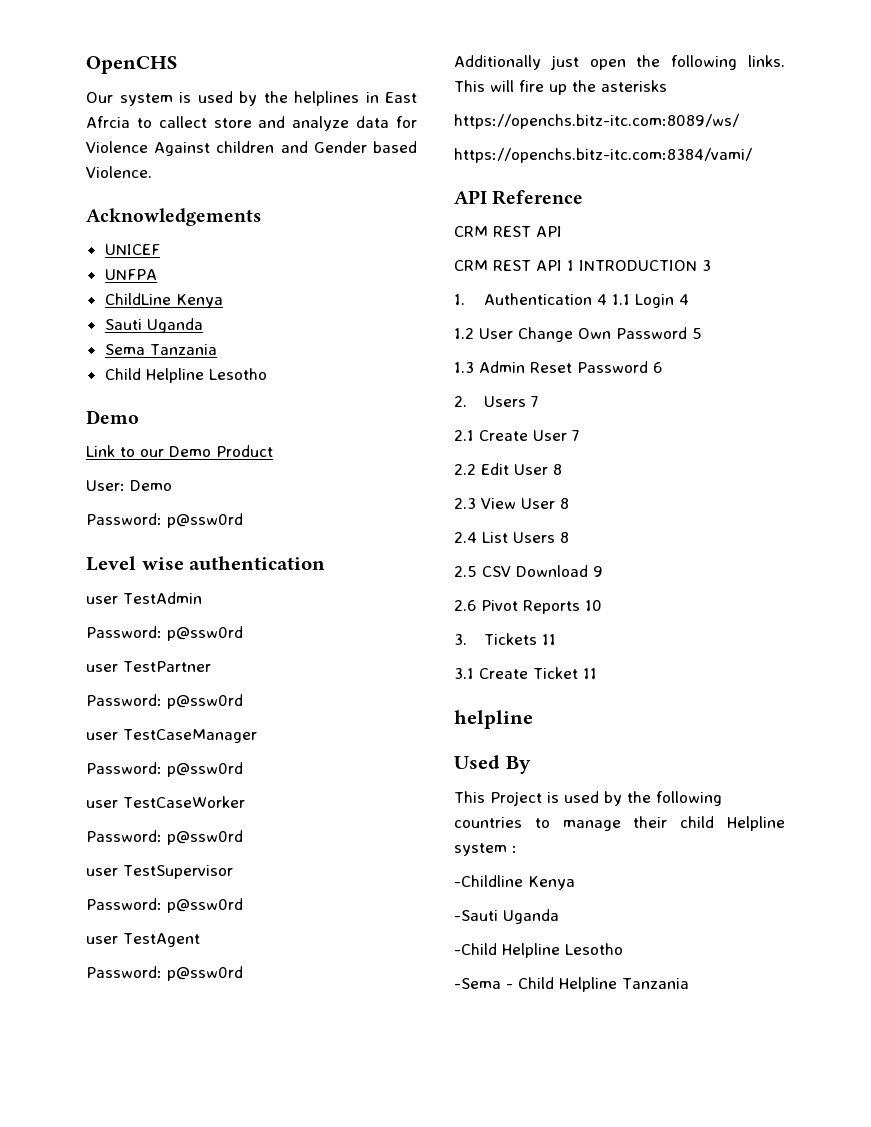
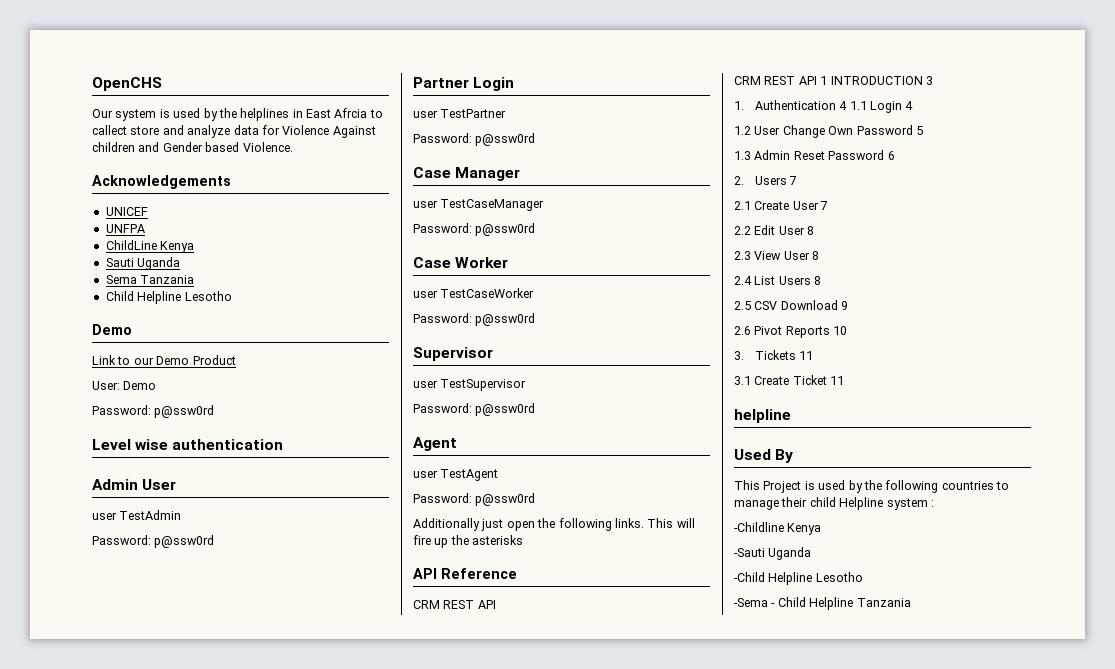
+ Admin User
+ Partner Login
+ Case Manager
+ Case Worker
+ Supervisor
+ Agent
- https://openchs.bitz-itc.com:8089/ws/
- https://openchs.bitz-itc.com:8384/vami/

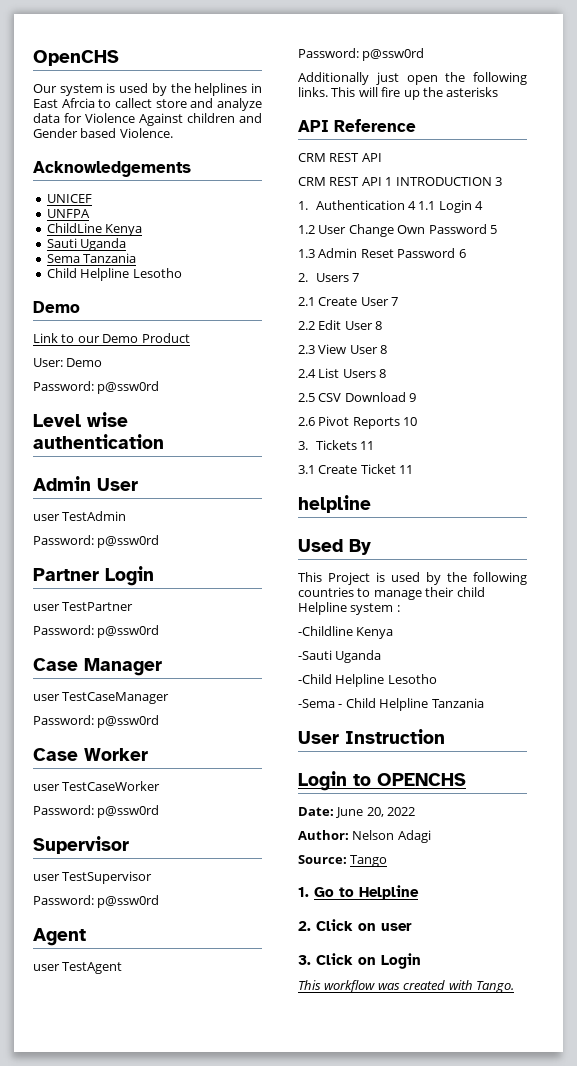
+ User Instruction
+ Login to OPENCHS
+ Date: June 20, 2022
+ Author: Nelson Adagi
+ Source: Tango
+ 1. Go to Helpline
+ 2. Click on user
+ 3. Click on Login
+ This workflow was created with Tango.

